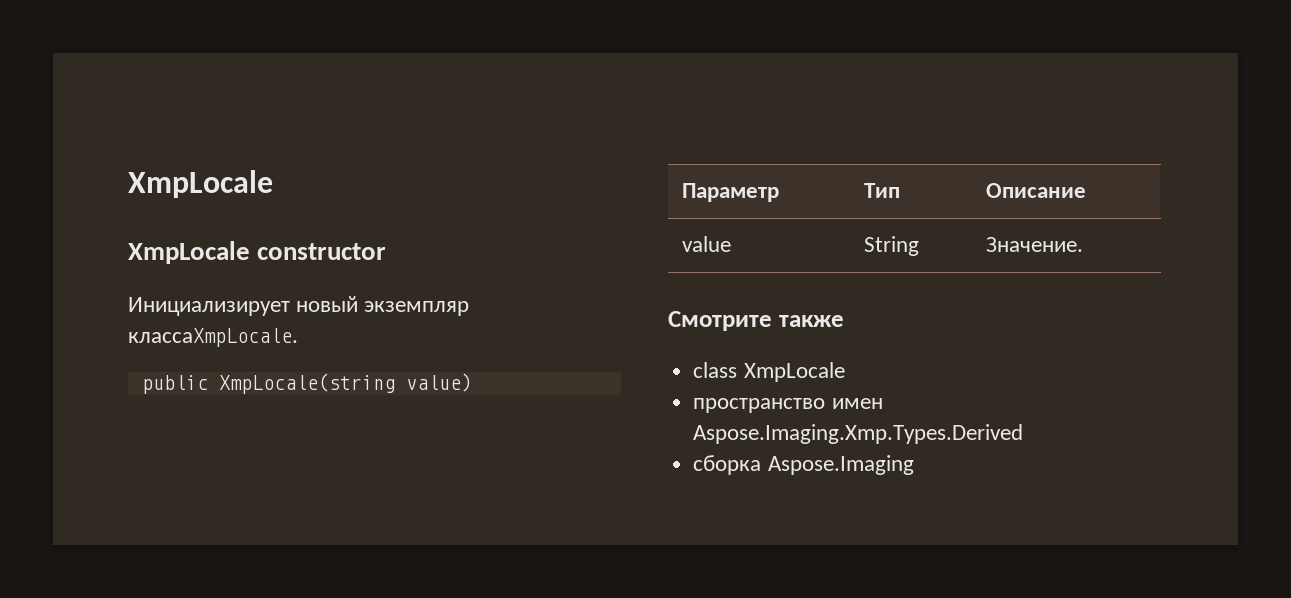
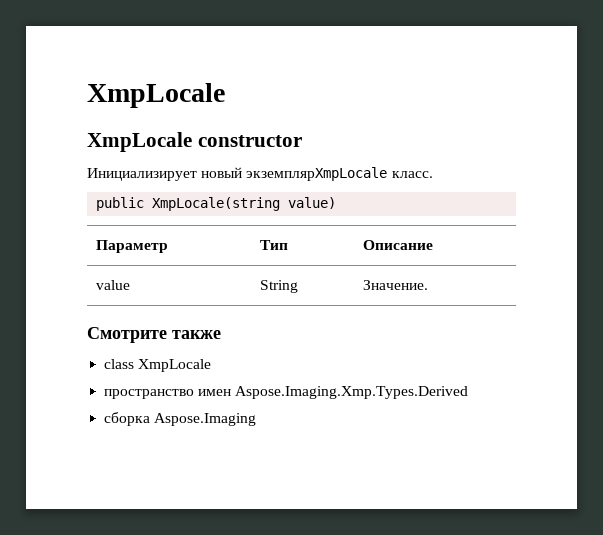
- Инициализирует новый экземпляр классаXmpLocale.
+ Инициализирует новый экземплярXmpLocale класс.

